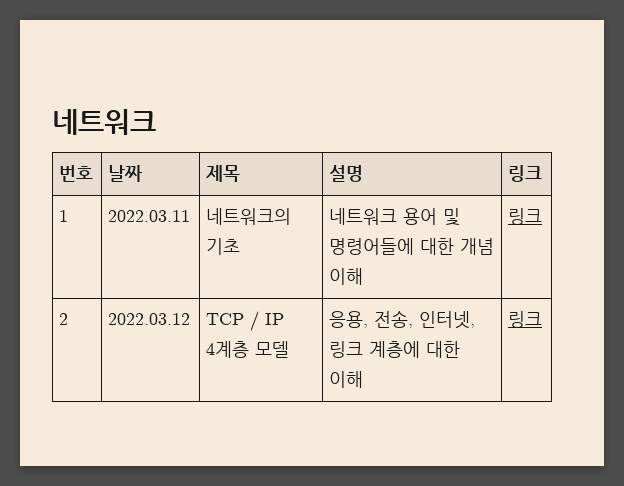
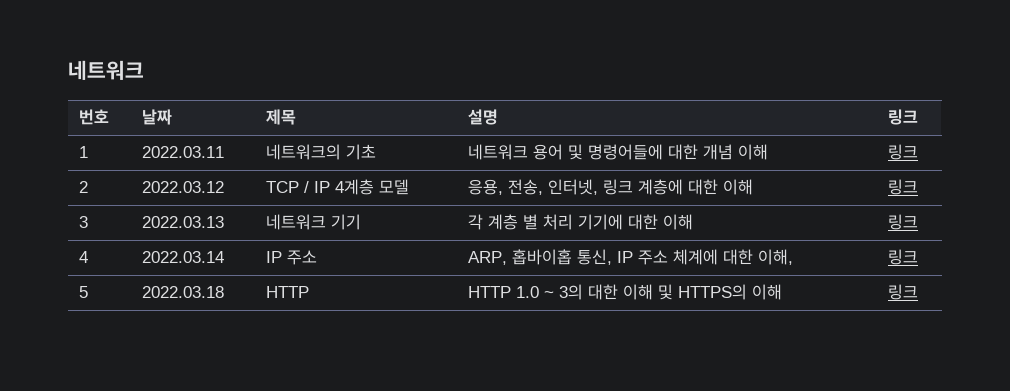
+ 3 | 2022.03.13 | 네트워크 기기 | 각 계층 별 처리 기기에 대한 이해 | 링크
+ 4 | 2022.03.14 | IP 주소 | ARP, 홉바이홉 통신, IP 주소 체계에 대한 이해, | 링크
+ 5 | 2022.03.18 | HTTP | HTTP 1.0 ~ 3의 대한 이해 및 HTTPS의 이해 | 링크

